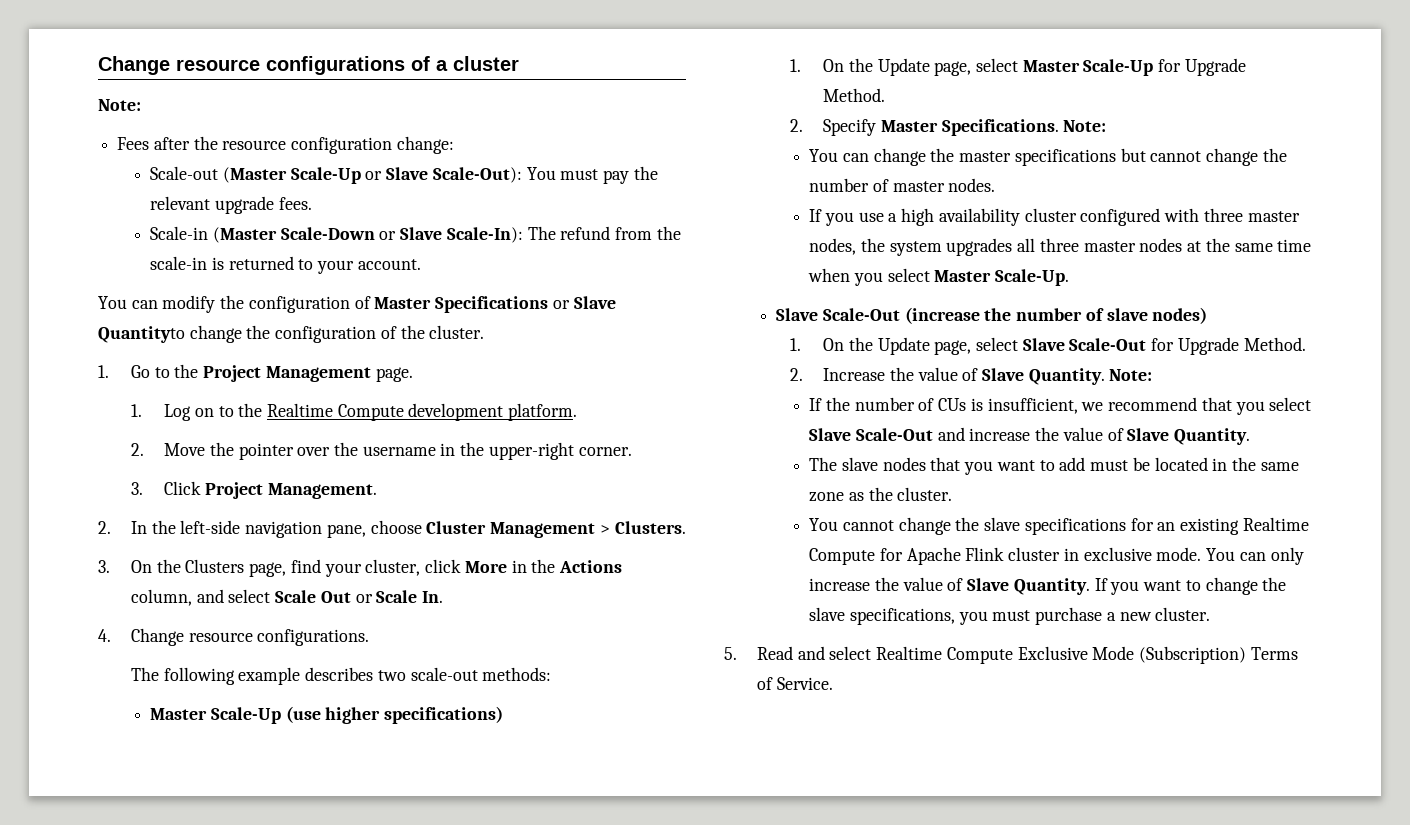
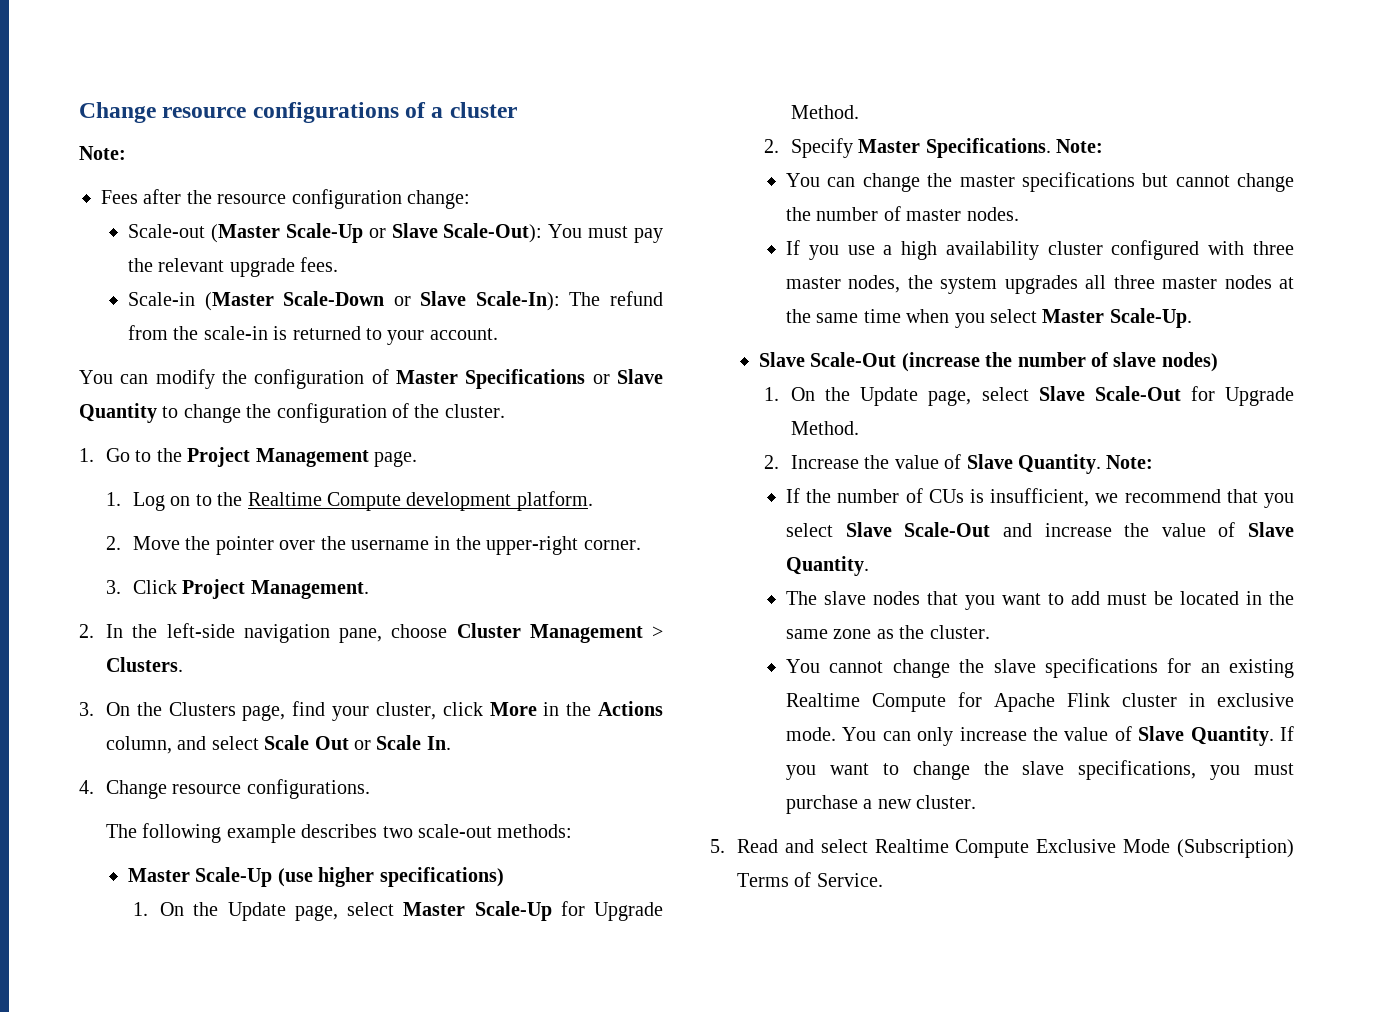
- You can modify the configuration of Master Specifications or Slave Quantityto change the configuration of the cluster.
+ You can modify the configuration of Master Specifications or Slave Quantity to change the configuration of the cluster.

